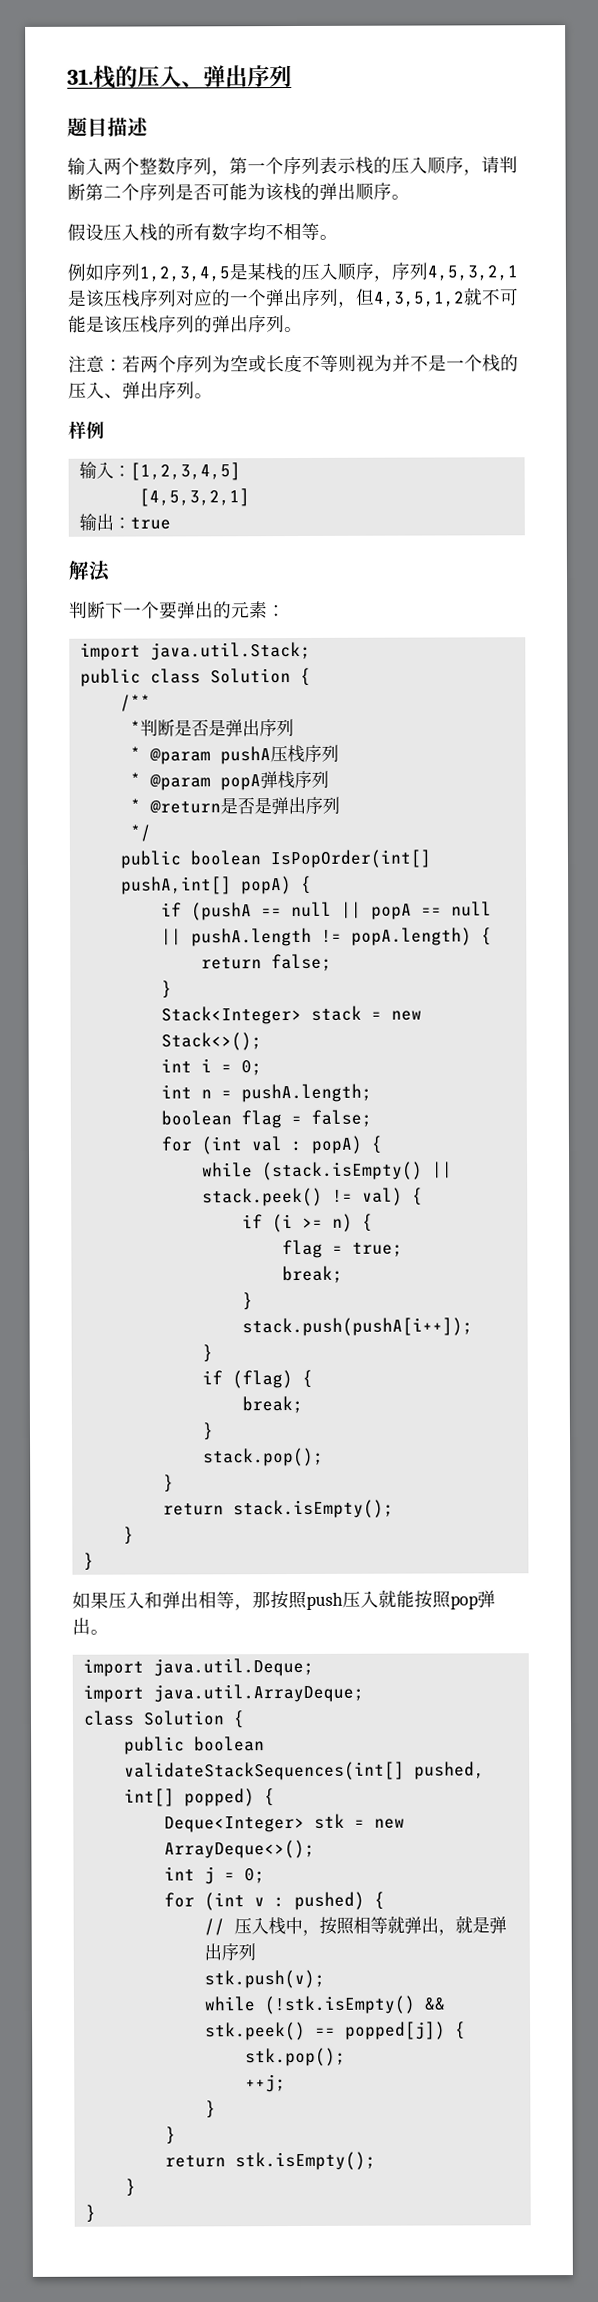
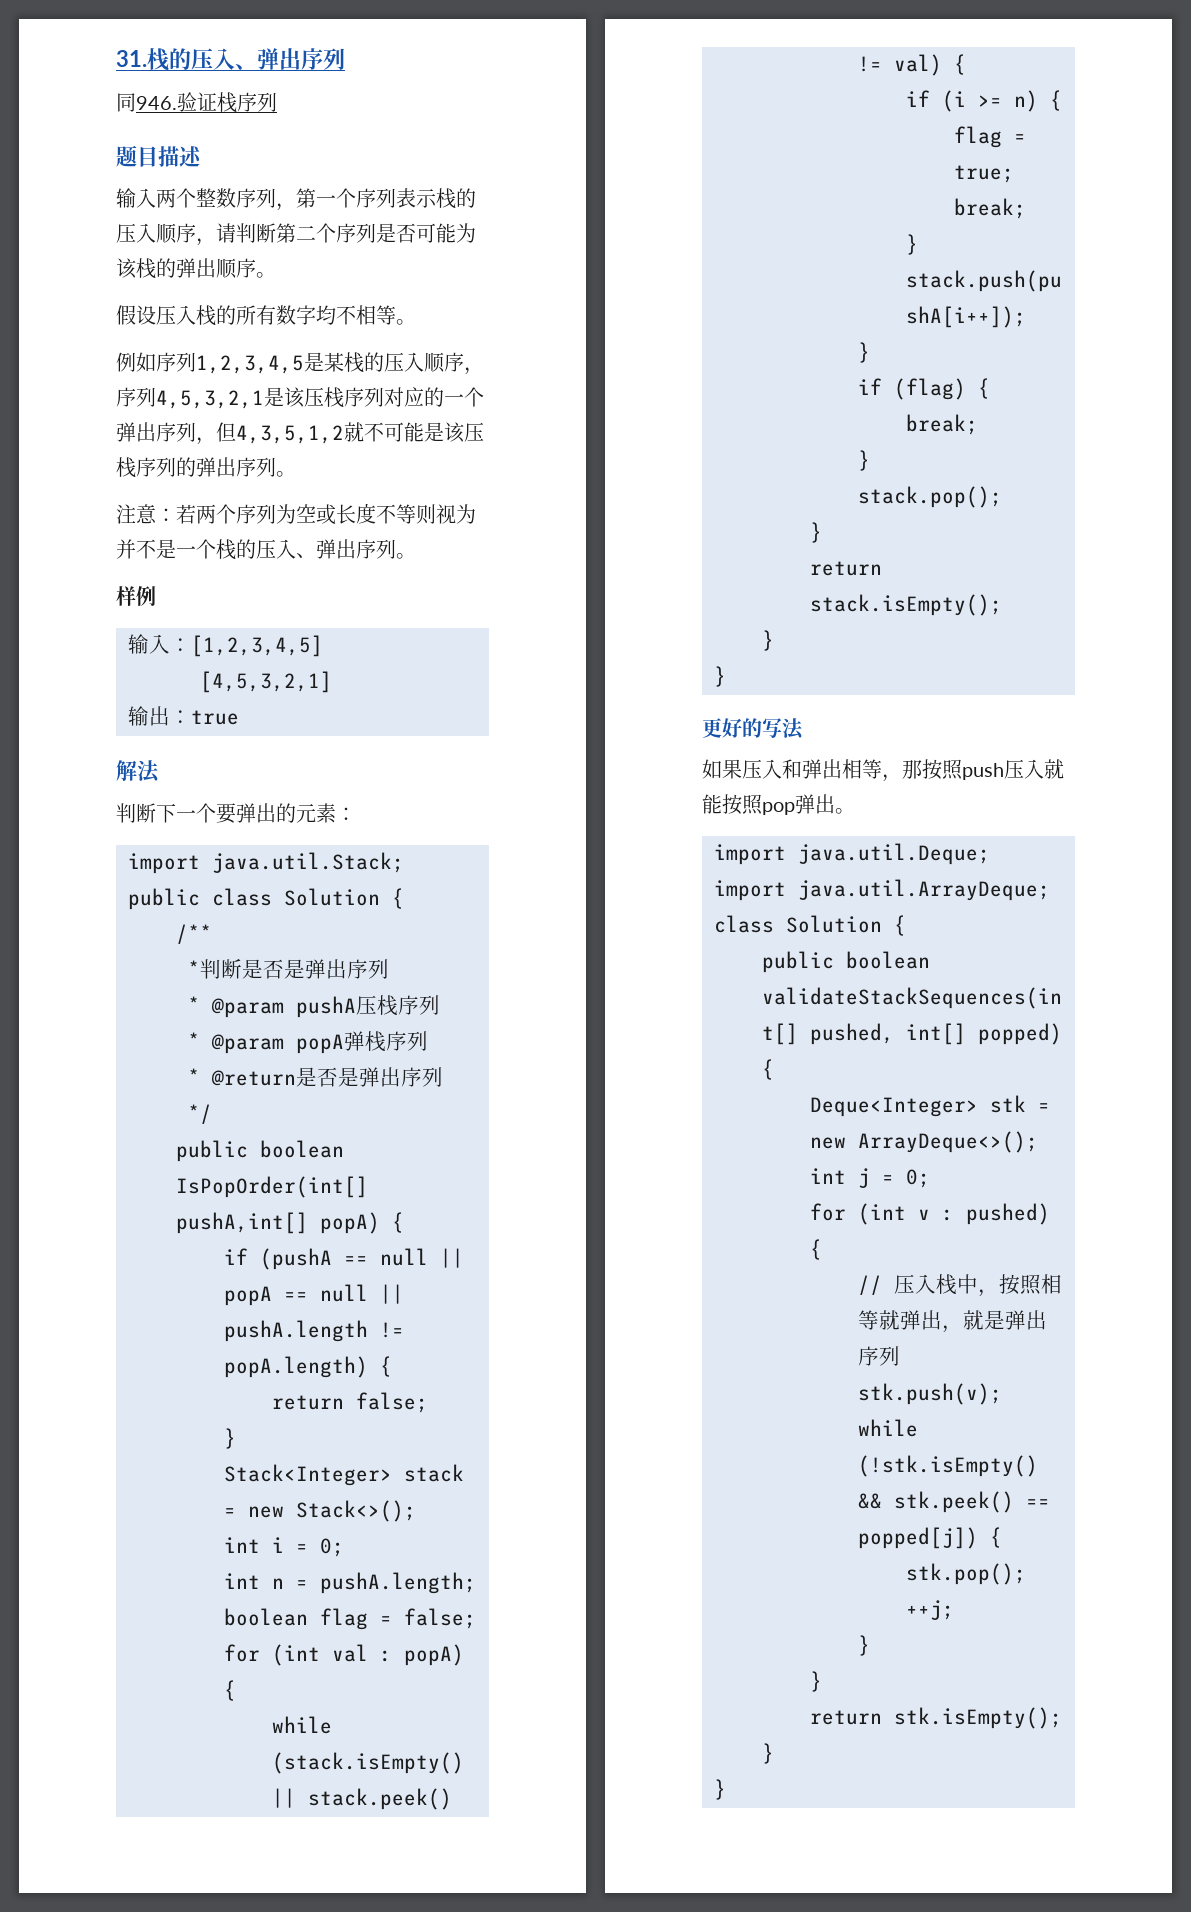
+ 同946.验证栈序列
+ 更好的写法

